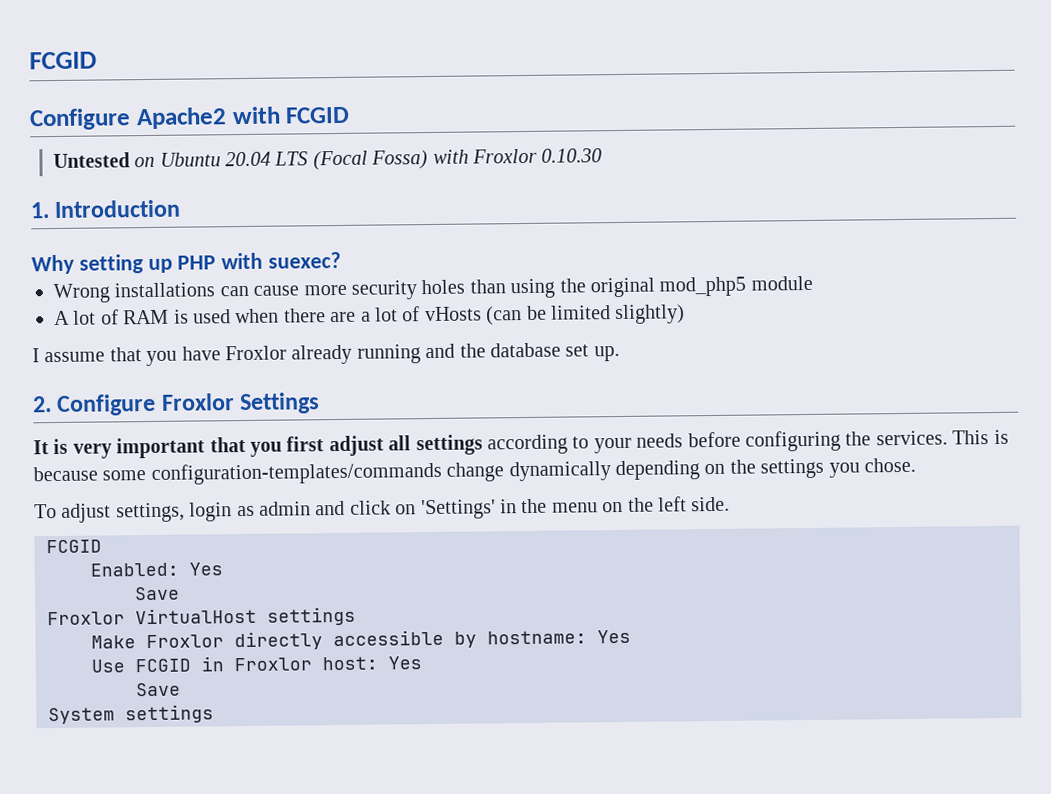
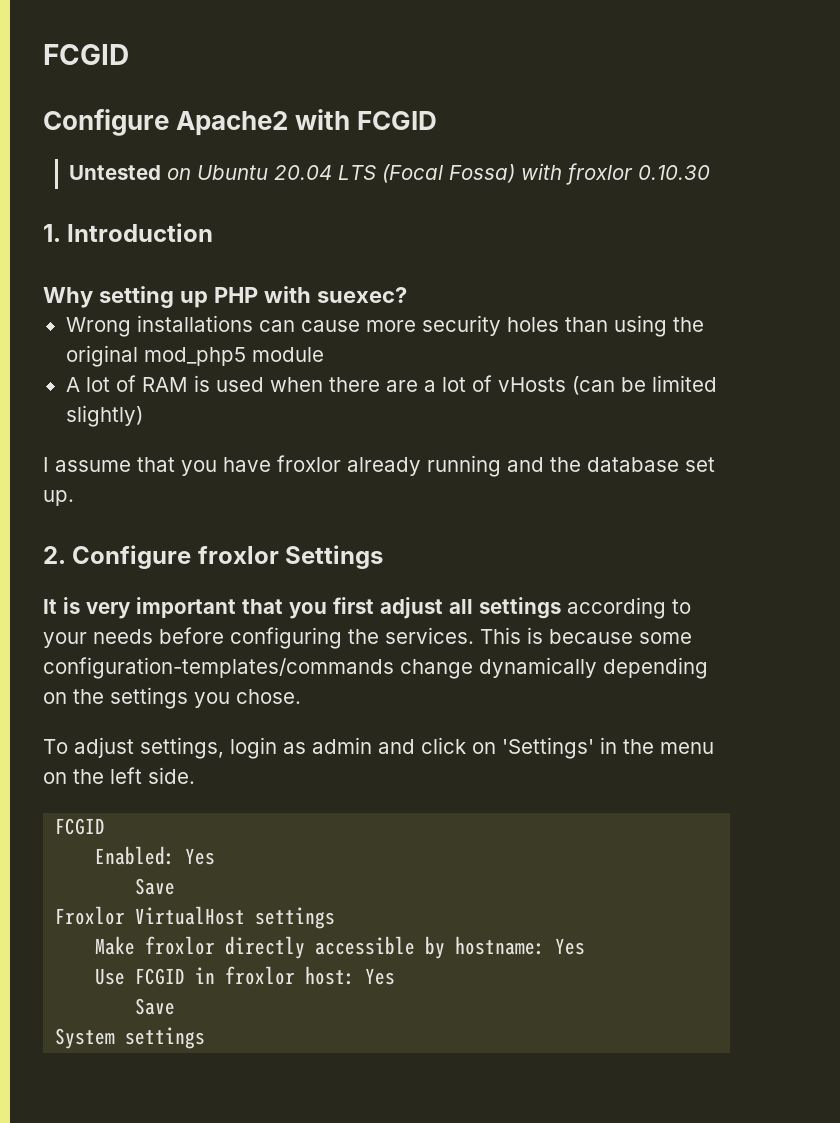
- Untested on Ubuntu 20.04 LTS (Focal Fossa) with Froxlor 0.10.30
+ Untested on Ubuntu 20.04 LTS (Focal Fossa) with froxlor 0.10.30
- I assume that you have Froxlor already running and the database set up.
+ I assume that you have froxlor already running and the database set up.
- 2. Configure Froxlor Settings
+ 2. Configure froxlor Settings
- Make Froxlor directly accessible by hostname: Yes
+ Make froxlor directly accessible by hostname: Yes
- Use FCGID in Froxlor host: Yes
+ Use FCGID in froxlor host: Yes

